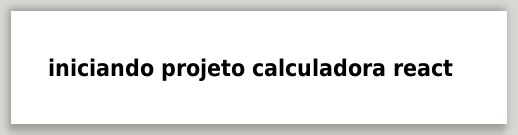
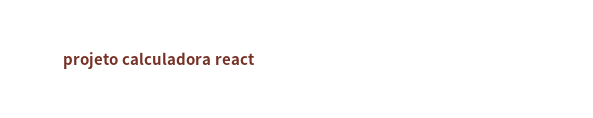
- iniciando projeto calculadora react
+ projeto calculadora react

